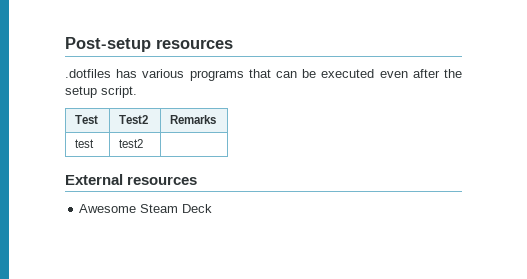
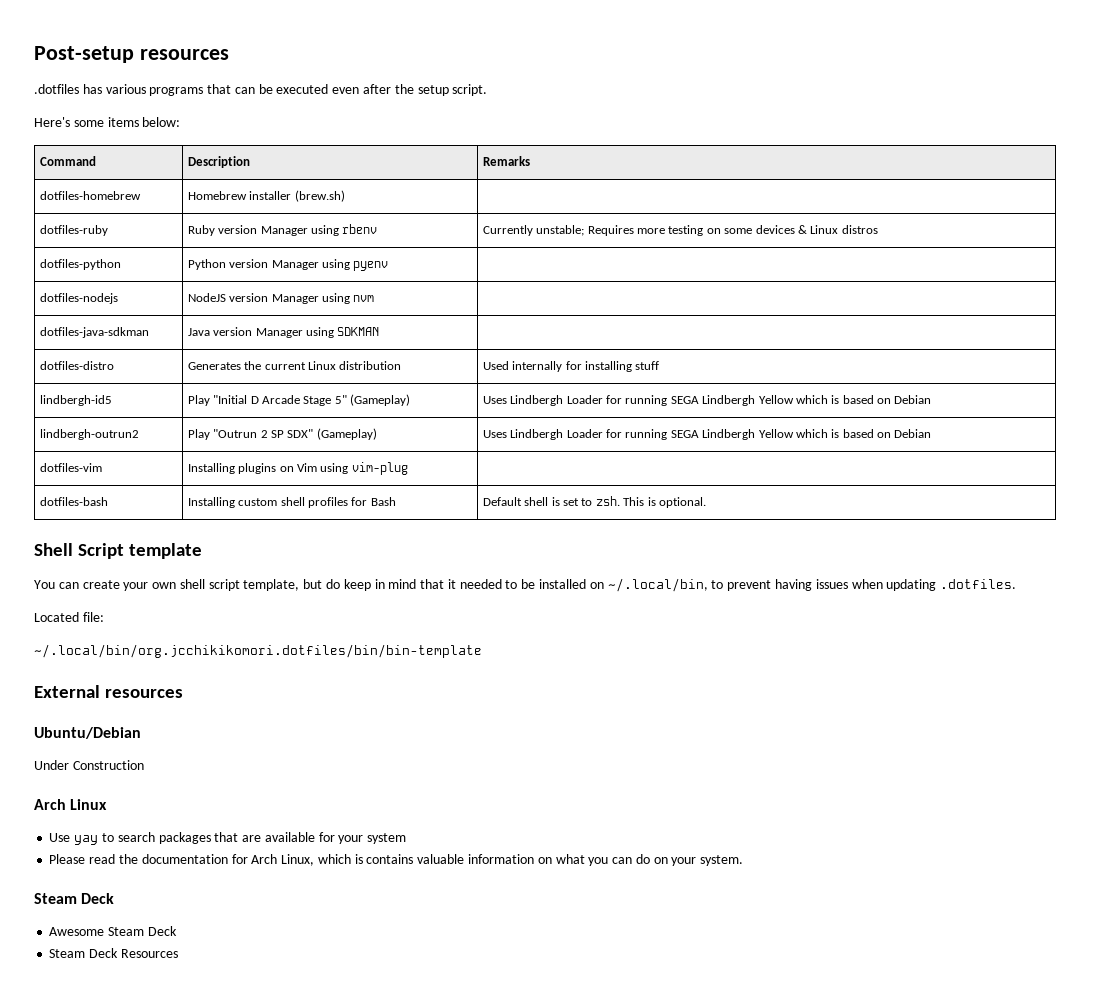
- Test | Test2 | Remarks
- test | test2 |
+ Here's some items below:
+ Command | Description | Remarks
+ dotfiles-homebrew | Homebrew installer (brew.sh) |
+ dotfiles-ruby | Ruby version Manager using rbenv | Currently unstable; Requires more testing on some devices & Linux distros
+ dotfiles-python | Python version Manager using pyenv |
+ dotfiles-nodejs | NodeJS version Manager using nvm |
+ dotfiles-java-sdkman | Java version Manager using SDKMAN |
+ dotfiles-distro | Generates the current Linux distribution | Used internally for installing stuff
+ lindbergh-id5 | Play "Initial D Arcade Stage 5" (Gameplay) | Uses Lindbergh Loader for running SEGA Lindbergh Yellow which is based on Debian
+ lindbergh-outrun2 | Play "Outrun 2 SP SDX" (Gameplay) | Uses Lindbergh Loader for running SEGA Lindbergh Yellow which is based on Debian
+ dotfiles-vim | Installing plugins on Vim using vim-plug |
+ dotfiles-bash | Installing custom shell profiles for Bash | Default shell is set to zsh. This is optional.
+ Shell Script template
+ You can create your own shell script template, but do keep in mind that it needed to be installed on ~/.local/bin, to prevent having issues when updating .dotfiles.
+ Located file:
+ ~/.local/bin/org.jcchikikomori.dotfiles/bin/bin-template
  External resources
+ Ubuntu/Debian
+ Under Construction
+ Arch Linux
+ Use yay to search packages that are available for your system
+ Please read the documentation for Arch Linux, which is contains valuable information on what you can do on your system.
+ Steam Deck
+ Steam Deck Resources

